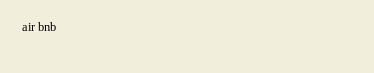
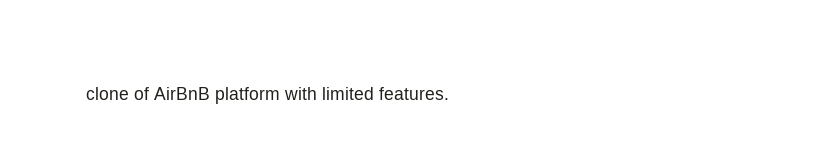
- air bnb
+ clone of AirBnB platform with limited features.

